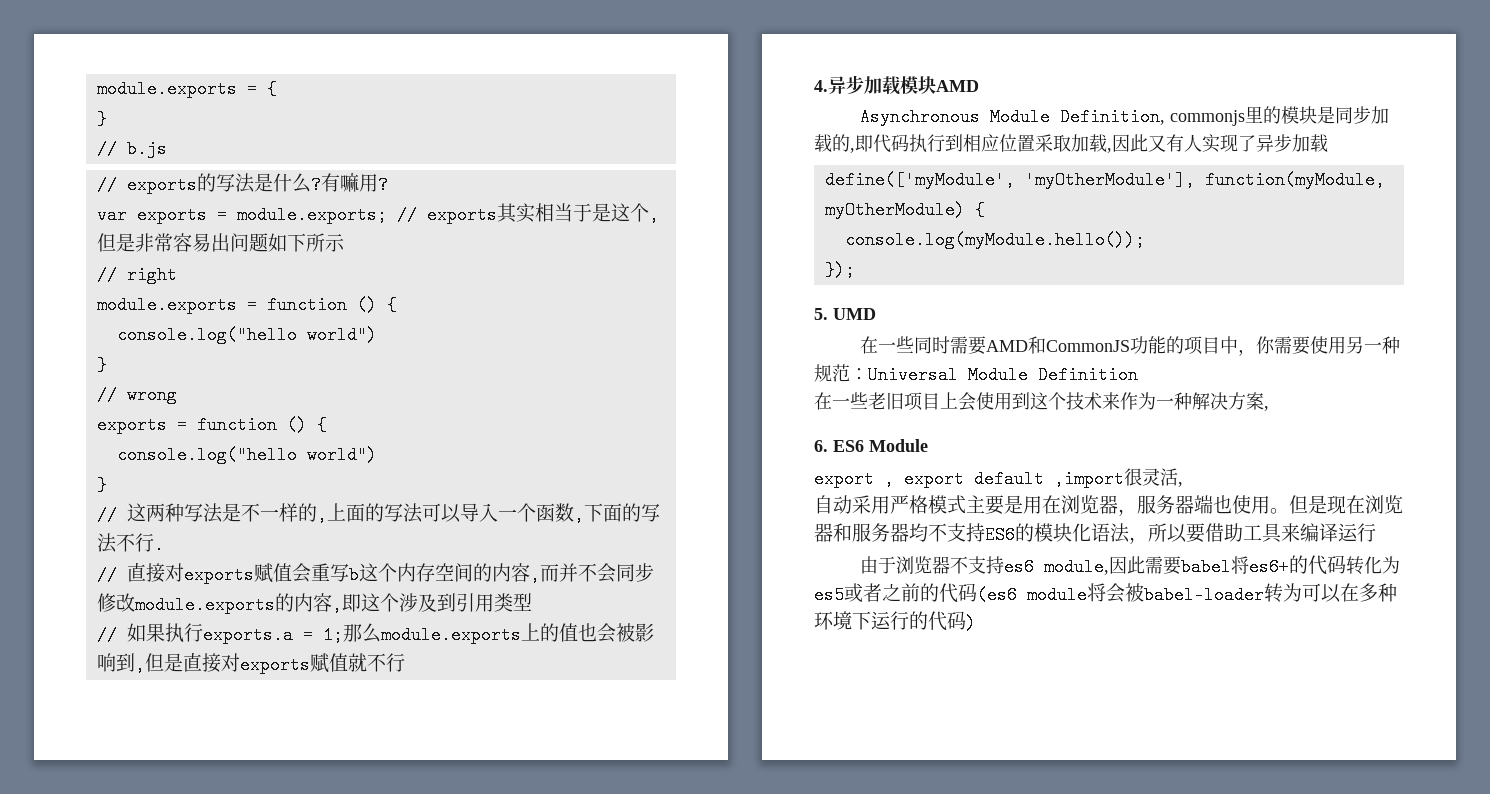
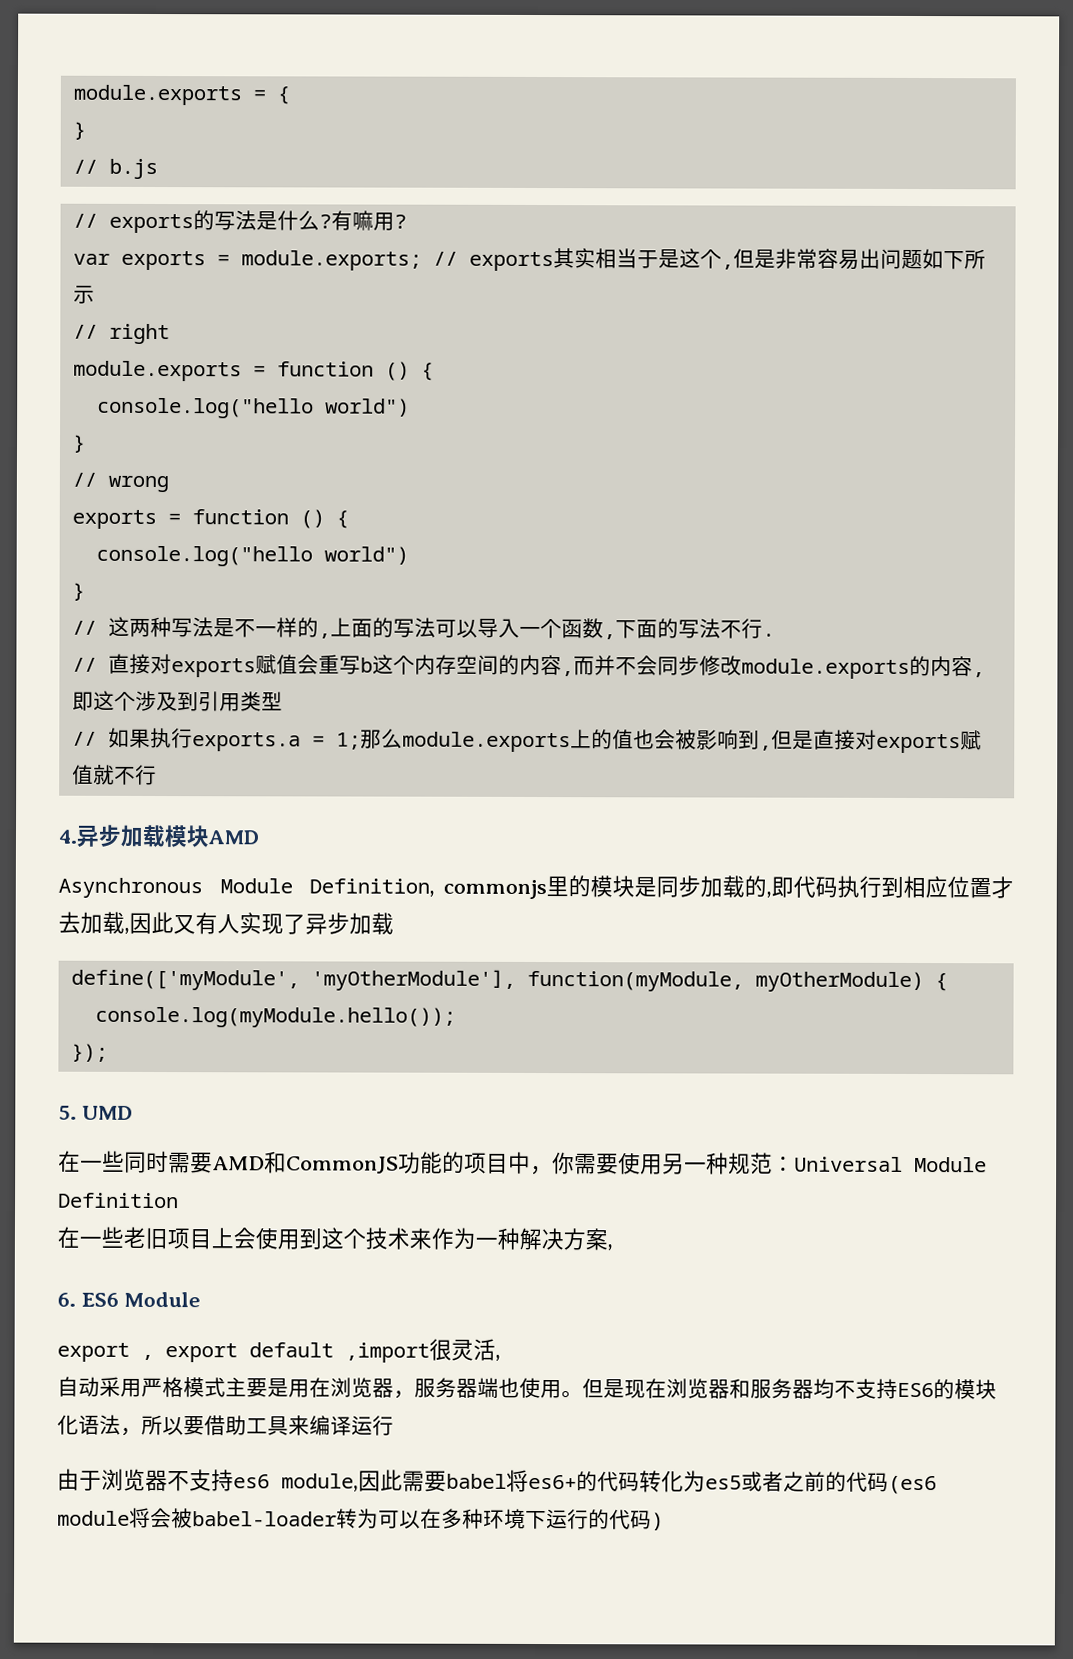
- Asynchronous Module Definition, commonjs里的模块是同步加载的,即代码执行到相应位置采取加载,因此又有人实现了异步加载
+ Asynchronous Module Definition, commonjs里的模块是同步加载的,即代码执行到相应位置才去加载,因此又有人实现了异步加载

